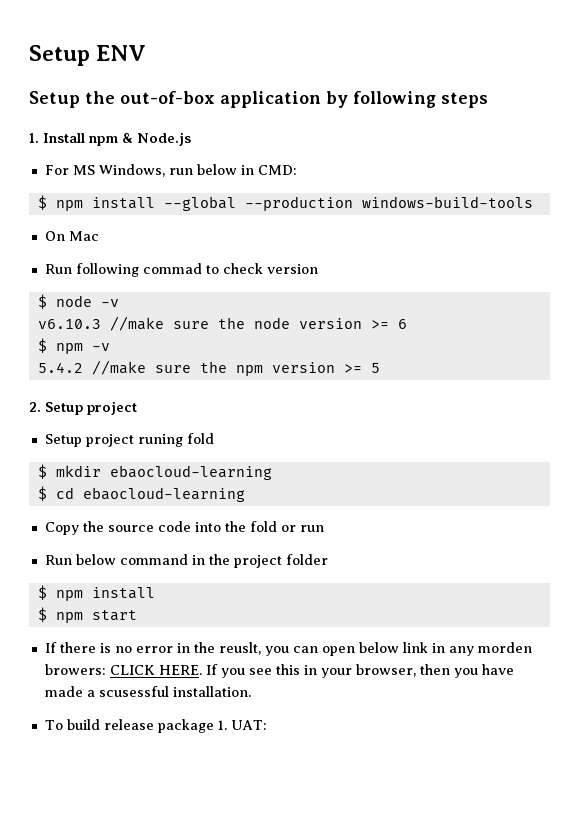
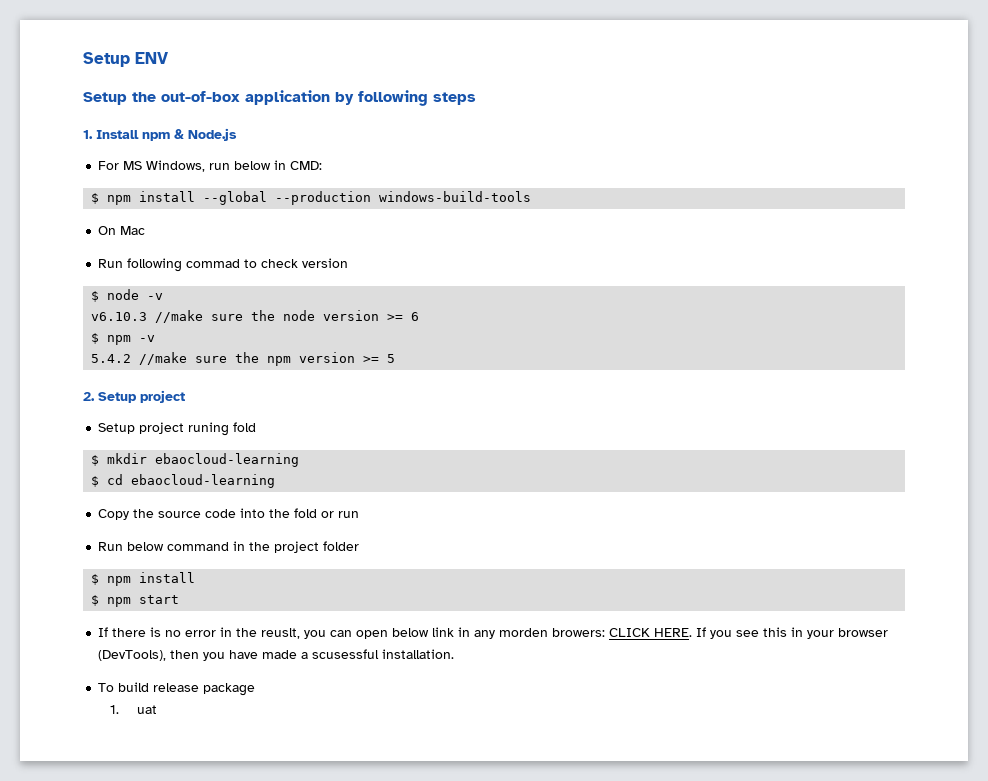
- If you see this in your browser, then you have made a scusessful installation.
+ If you see this in your browser (DevTools), then you have made a scusessful installation.
- To build release package 1. UAT:
+ To build release package
+ 1. uat

